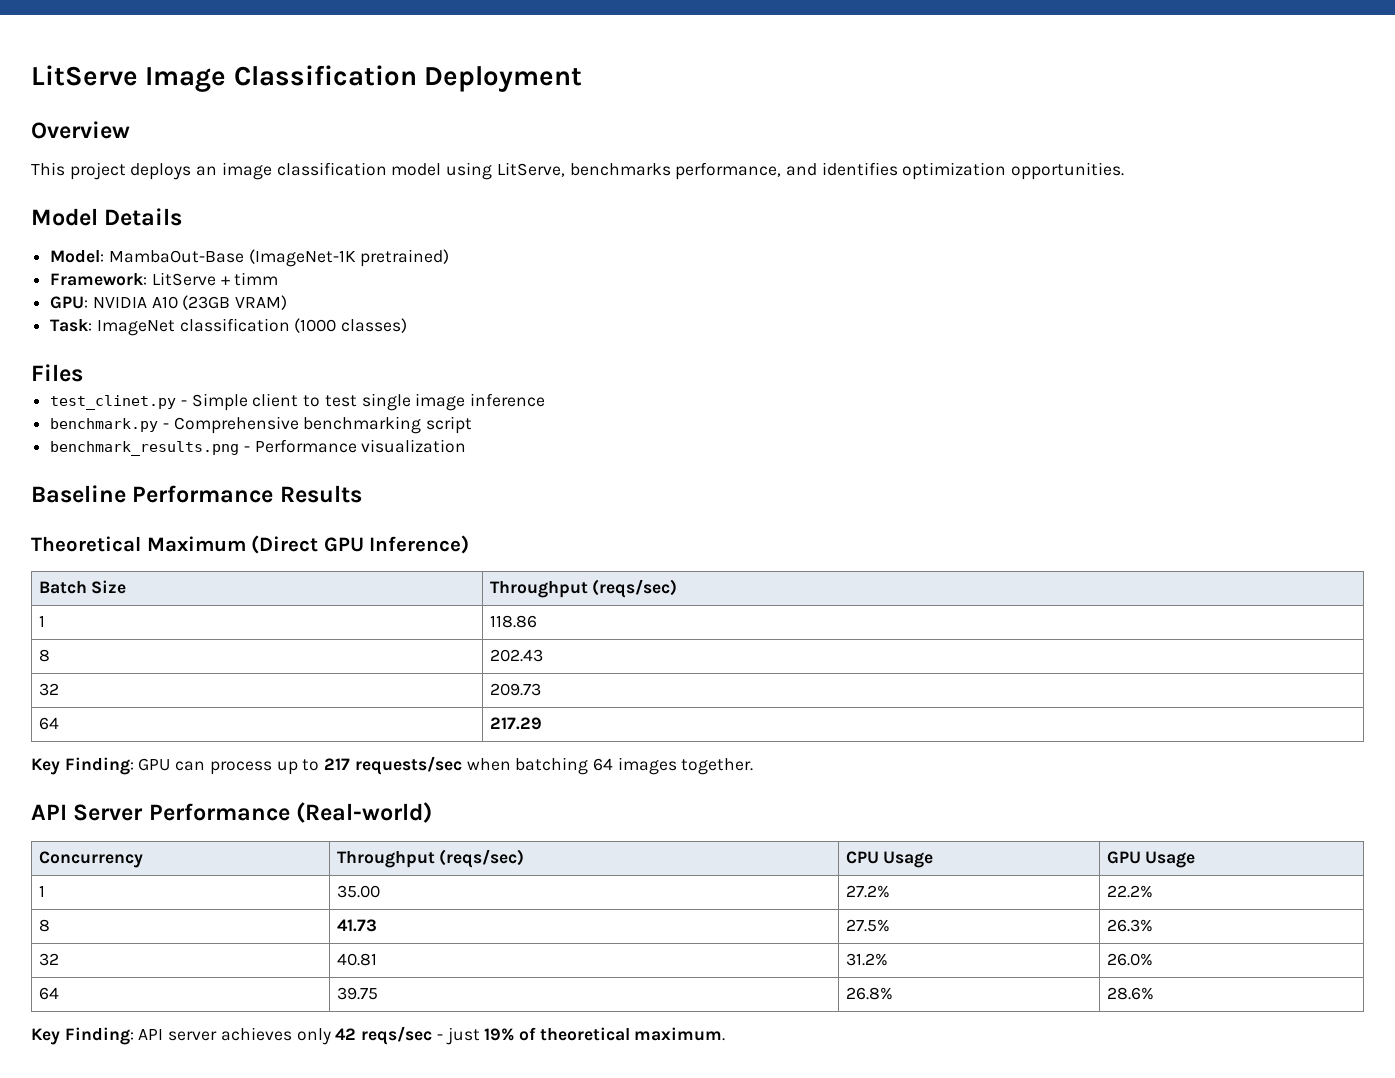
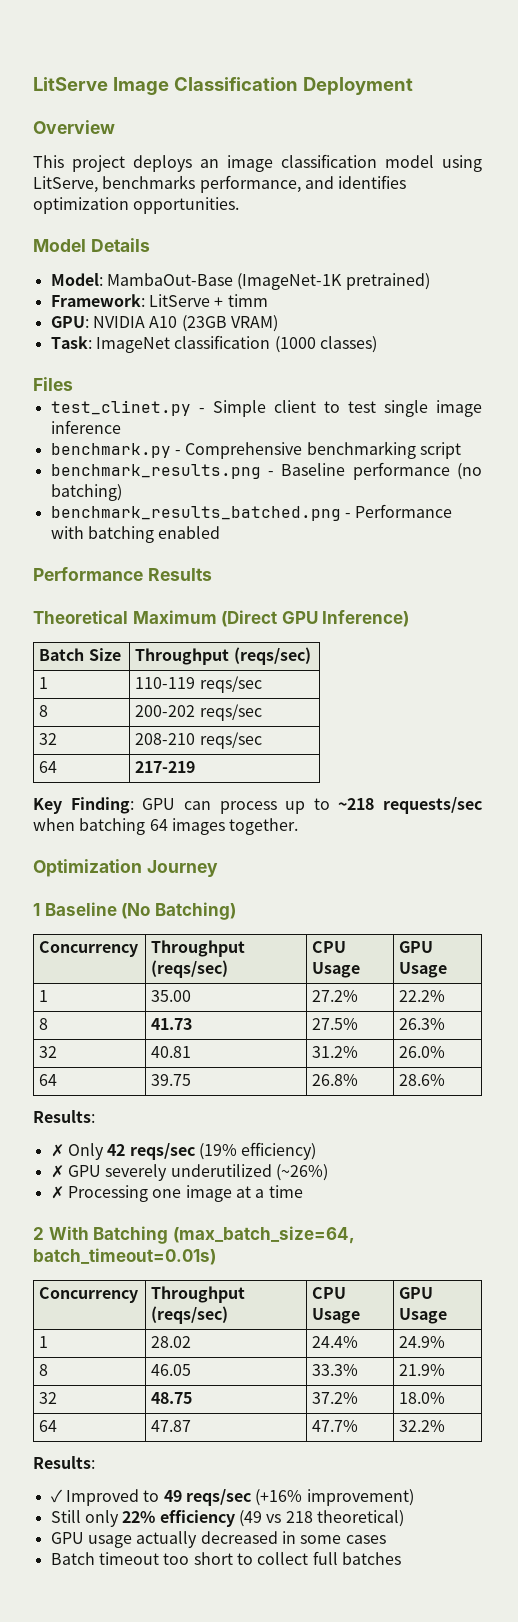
- benchmark_results.png - Performance visualization
- Baseline Performance Results
+ benchmark_results.png - Baseline performance (no batching)
+ benchmark_results_batched.png - Performance with batching enabled
+ Performance Results
- 1 | 118.86
- 8 | 202.43
- 32 | 209.73
- 64 | 217.29
+ 1 | 110-119 reqs/sec
+ 8 | 200-202 reqs/sec
+ 32 | 208-210 reqs/sec
+ 64 | 217-219
- Key Finding: GPU can process up to 217 requests/sec when batching 64 images together.
+ Key Finding: GPU can process up to ~218 requests/sec when batching 64 images together.
- API Server Performance (Real-world)
+ Optimization Journey
+ 1 Baseline (No Batching)
  64 | 39.75 | 26.8% | 28.6%
- Key Finding: API server achieves only 42 reqs/sec - just 19% of theoretical maximum.
+ Results:
+ ✗ Only 42 reqs/sec (19% efficiency)
+ ✗ GPU severely underutilized (~26%)
+ ✗ Processing one image at a time
+ 2 With Batching (max_batch_size=64, batch_timeout=0.01s)
+ Concurrency | Throughput (reqs/sec) | CPU Usage | GPU Usage
+ 1 | 28.02 | 24.4% | 24.9%
+ 8 | 46.05 | 33.3% | 21.9%
+ 32 | 48.75 | 37.2% | 18.0%
+ 64 | 47.87 | 47.7% | 32.2%
+ Results:
+ ✓ Improved to 49 reqs/sec (+16% improvement)
+ Still only 22% efficiency (49 vs 218 theoretical)
+ GPU usage actually decreased in some cases
+ Batch timeout too short to collect full batches

